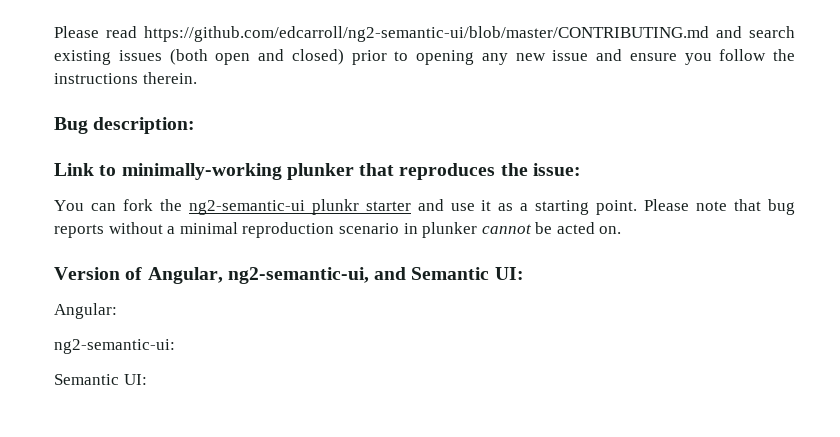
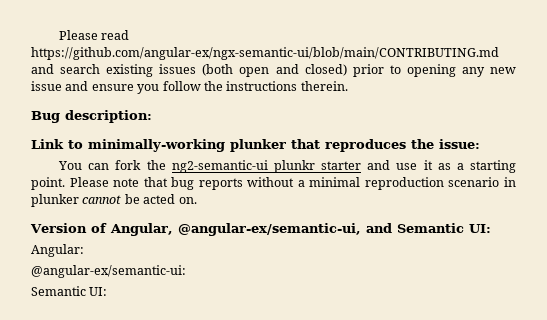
- Please read https://github.com/edcarroll/ng2-semantic-ui/blob/master/CONTRIBUTING.md and search existing issues (both open and closed) prior to opening any new issue and ensure you follow the instructions therein.
+ Please read https://github.com/angular-ex/ngx-semantic-ui/blob/main/CONTRIBUTING.md and search existing issues (both open and closed) prior to opening any new issue and ensure you follow the instructions therein.
- Version of Angular, ng2-semantic-ui, and Semantic UI:
+ Version of Angular, @angular-ex/semantic-ui, and Semantic UI:
- ng2-semantic-ui:
+ @angular-ex/semantic-ui:

